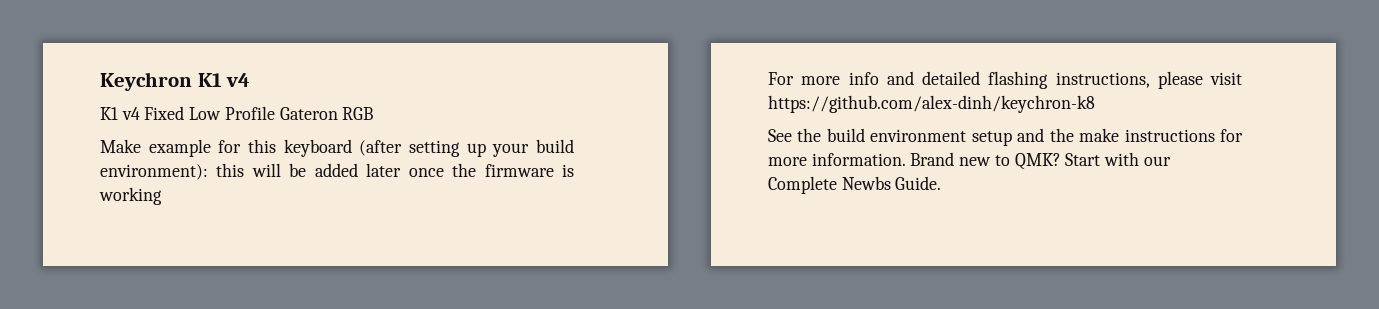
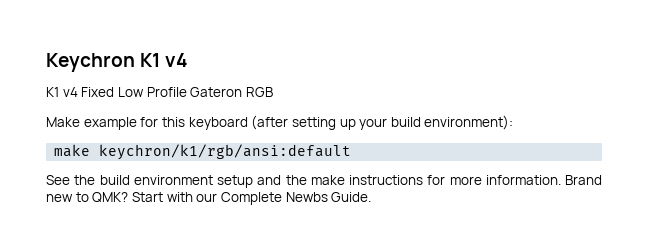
- Make example for this keyboard (after setting up your build environment): this will be added later once the firmware is working
- For more info and detailed flashing instructions, please visit https://github.com/alex-dinh/keychron-k8
+ Make example for this keyboard (after setting up your build environment):
+ make keychron/k1/rgb/ansi:default

